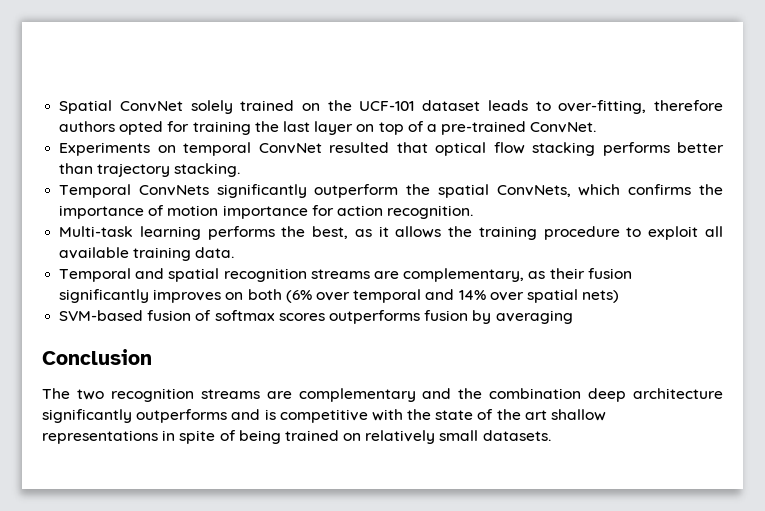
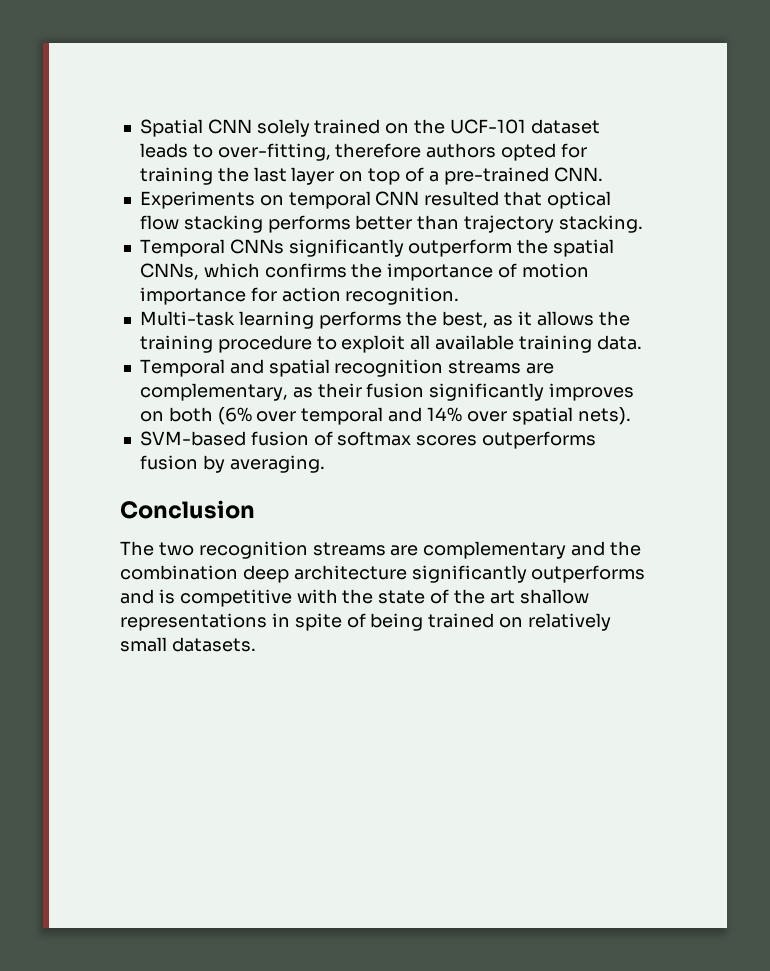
- Spatial ConvNet solely trained on the UCF-101 dataset leads to over-fitting, therefore authors opted for training the last layer on top of a pre-trained ConvNet.
+ Spatial CNN solely trained on the UCF-101 dataset leads to over-fitting, therefore authors opted for training the last layer on top of a pre-trained CNN.
- Experiments on temporal ConvNet resulted that optical flow stacking performs better than trajectory stacking.
+ Experiments on temporal CNN resulted that optical flow stacking performs better than trajectory stacking.
- Temporal ConvNets significantly outperform the spatial ConvNets, which confirms the importance of motion importance for action recognition.
+ Temporal CNNs significantly outperform the spatial CNNs, which confirms the importance of motion importance for action recognition.
- Temporal and spatial recognition streams are complementary, as their fusion significantly improves on both (6% over temporal and 14% over spatial nets)
+ Temporal and spatial recognition streams are complementary, as their fusion significantly improves on both (6% over temporal and 14% over spatial nets).
- SVM-based fusion of softmax scores outperforms fusion by averaging
+ SVM-based fusion of softmax scores outperforms fusion by averaging.

